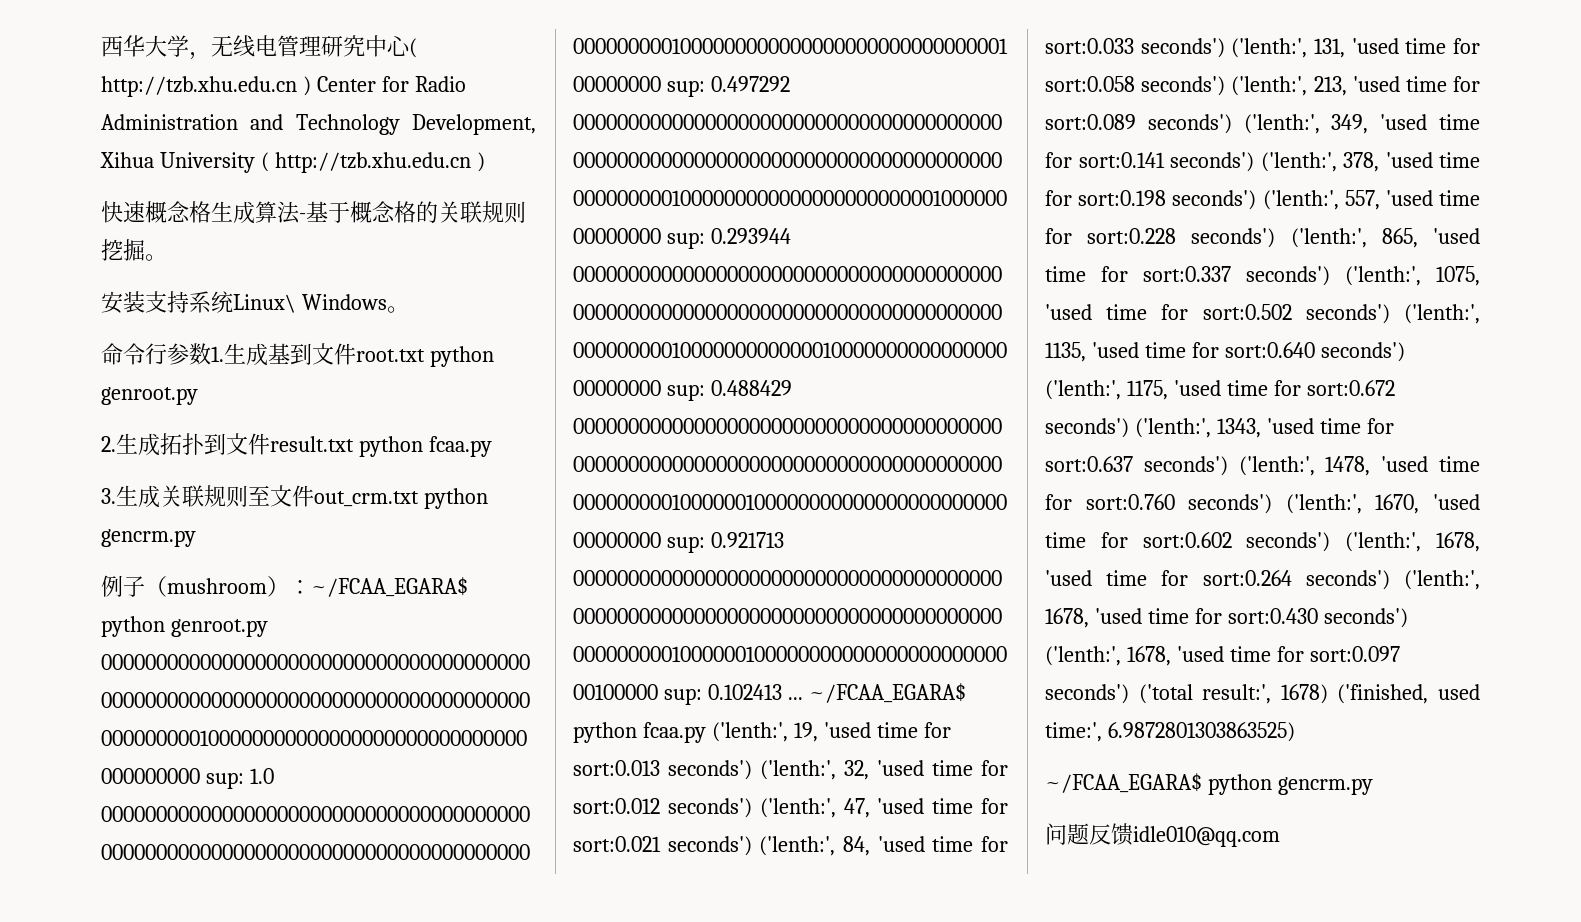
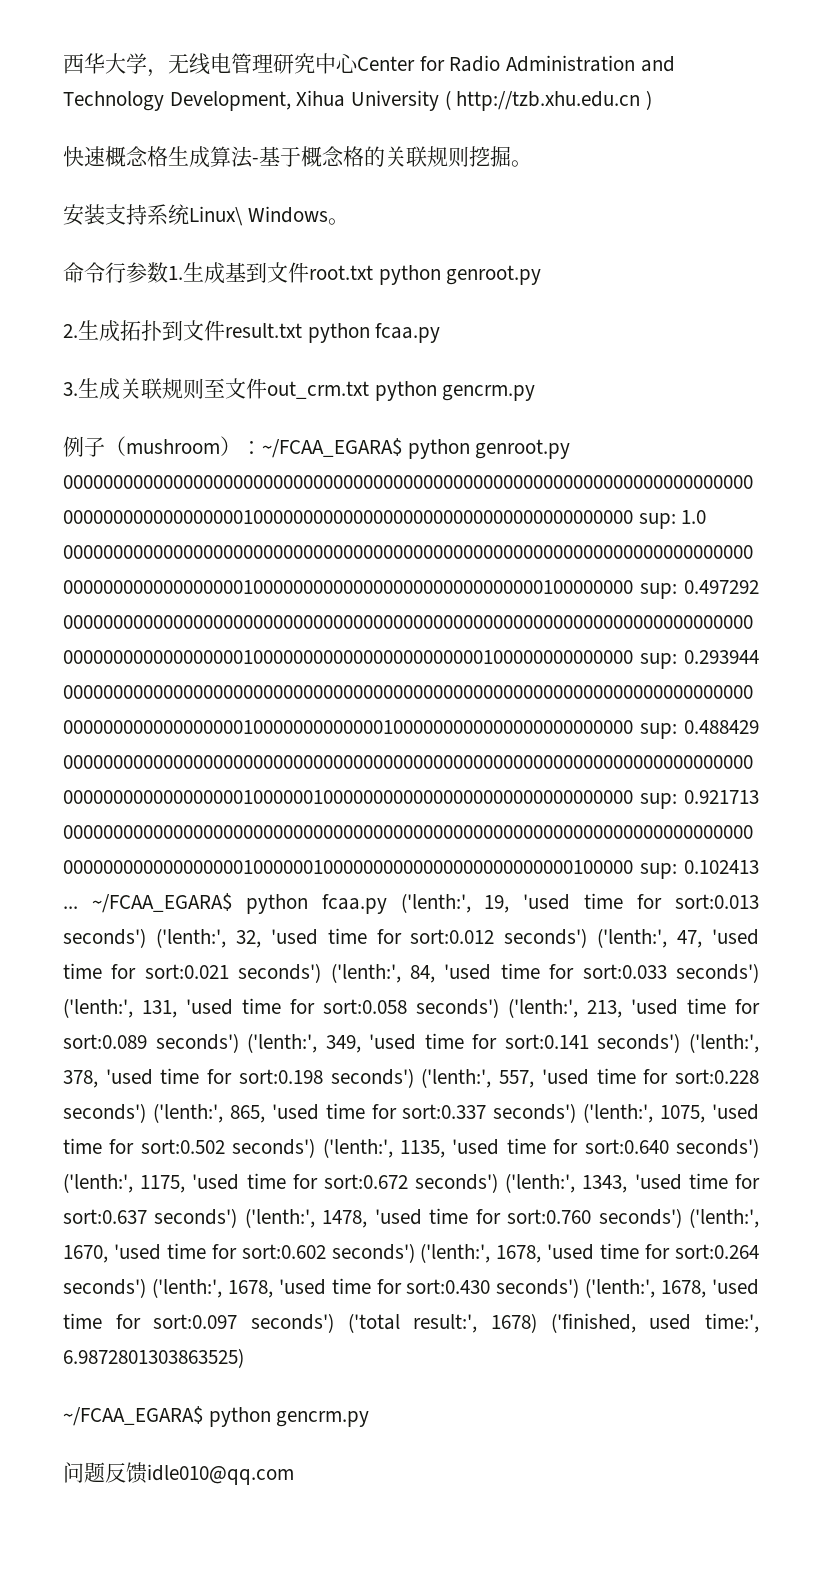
- 西华大学，无线电管理研究中心( http://tzb.xhu.edu.cn ) Center for Radio Administration and Technology Development, Xihua University ( http://tzb.xhu.edu.cn )
+ 西华大学，无线电管理研究中心Center for Radio Administration and Technology Development, Xihua University ( http://tzb.xhu.edu.cn )

